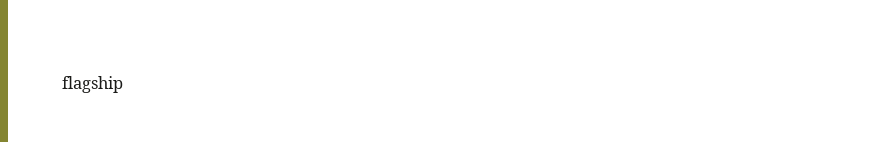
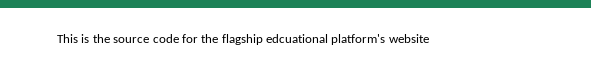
- flagship
+ This is the source code for the flagship edcuational platform's website

